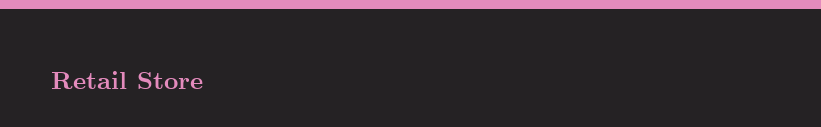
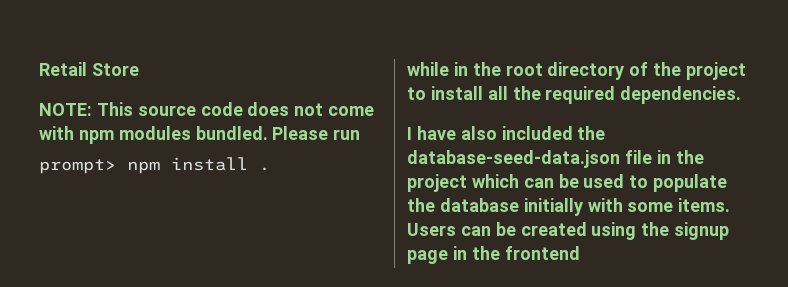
+ NOTE: This source code does not come with npm modules bundled. Please run
+ prompt> npm install .
+ while in the root directory of the project to install all the required dependencies.
+ I have also included the database-seed-data.json file in the project which can be used to populate the database initially with some items. Users can be created using the signup page in the frontend

